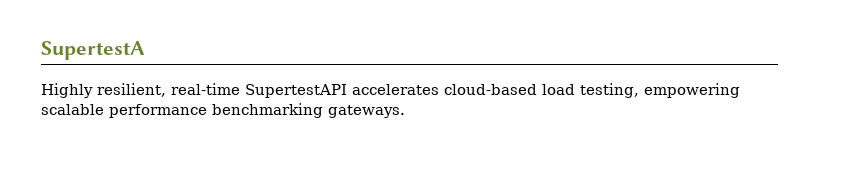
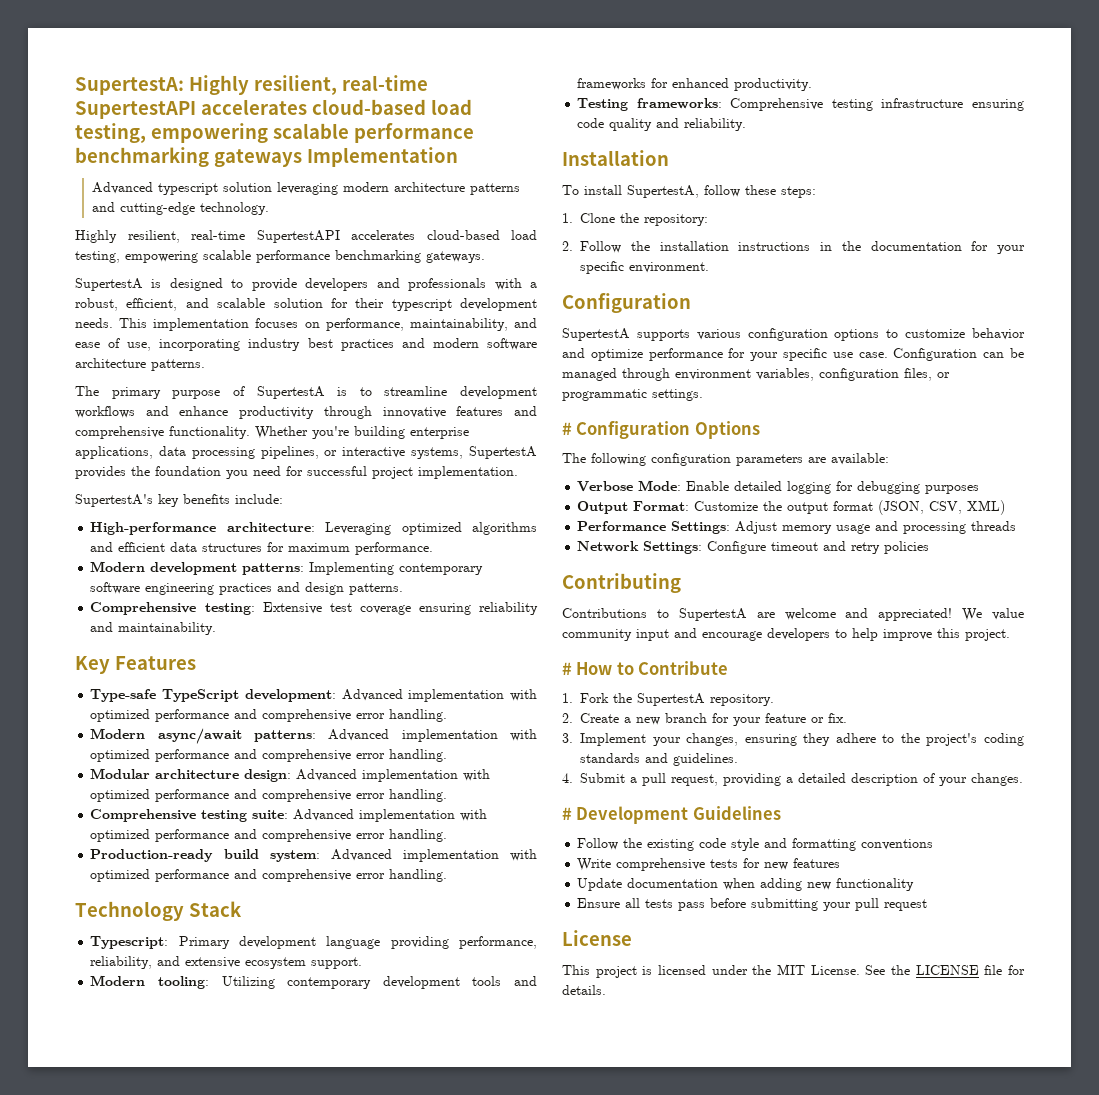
- SupertestA
+ SupertestA: Highly resilient, real-time SupertestAPI accelerates cloud-based load testing, empowering scalable performance benchmarking gateways Implementation
+ Advanced typescript solution leveraging modern architecture patterns and cutting-edge technology.
+ SupertestA is designed to provide developers and professionals with a robust, efficient, and scalable solution for their typescript development needs. This implementation focuses on performance, maintainability, and ease of use, incorporating industry best practices and modern software architecture patterns.
+ The primary purpose of SupertestA is to streamline development workflows and enhance productivity through innovative features and comprehensive functionality. Whether you're building enterprise applications, data processing pipelines, or interactive systems, SupertestA provides the foundation you need for successful project implementation.
+ SupertestA's key benefits include:
+ High-performance architecture: Leveraging optimized algorithms and efficient data structures for maximum performance.
+ Modern development patterns: Implementing contemporary software engineering practices and design patterns.
+ Comprehensive testing: Extensive test coverage ensuring reliability and maintainability.
+ Key Features
+ Type-safe TypeScript development: Advanced implementation with optimized performance and comprehensive error handling.
+ Modern async/await patterns: Advanced implementation with optimized performance and comprehensive error handling.
+ Modular architecture design: Advanced implementation with optimized performance and comprehensive error handling.
+ Comprehensive testing suite: Advanced implementation with optimized performance and comprehensive error handling.
+ Production-ready build system: Advanced implementation with optimized performance and comprehensive error handling.
+ Technology Stack
+ Typescript: Primary development language providing performance, reliability, and extensive ecosystem support.
+ Modern tooling: Utilizing contemporary development tools and frameworks for enhanced productivity.
+ Testing frameworks: Comprehensive testing infrastructure ensuring code quality and reliability.
+ Installation
+ To install SupertestA, follow these steps:
+ 1. Clone the repository:
+ 2. Follow the installation instructions in the documentation for your specific environment.
+ Configuration
+ SupertestA supports various configuration options to customize behavior and optimize performance for your specific use case. Configuration can be managed through environment variables, configuration files, or programmatic settings.
+ # Configuration Options
+ The following configuration parameters are available:
+ Verbose Mode: Enable detailed logging for debugging purposes
+ Output Format: Customize the output format (JSON, CSV, XML)
+ Performance Settings: Adjust memory usage and processing threads
+ Network Settings: Configure timeout and retry policies
+ Contributing
+ Contributions to SupertestA are welcome and appreciated! We value community input and encourage developers to help improve this project.
+ # How to Contribute
+ 1. Fork the SupertestA repository.
+ 2. Create a new branch for your feature or fix.
+ 3. Implement your changes, ensuring they adhere to the project's coding standards and guidelines.
+ 4. Submit a pull request, providing a detailed description of your changes.
+ # Development Guidelines
+ Follow the existing code style and formatting conventions
+ Write comprehensive tests for new features
+ Update documentation when adding new functionality
+ Ensure all tests pass before submitting your pull request
+ License
+ This project is licensed under the MIT License. See the LICENSE file for details.

